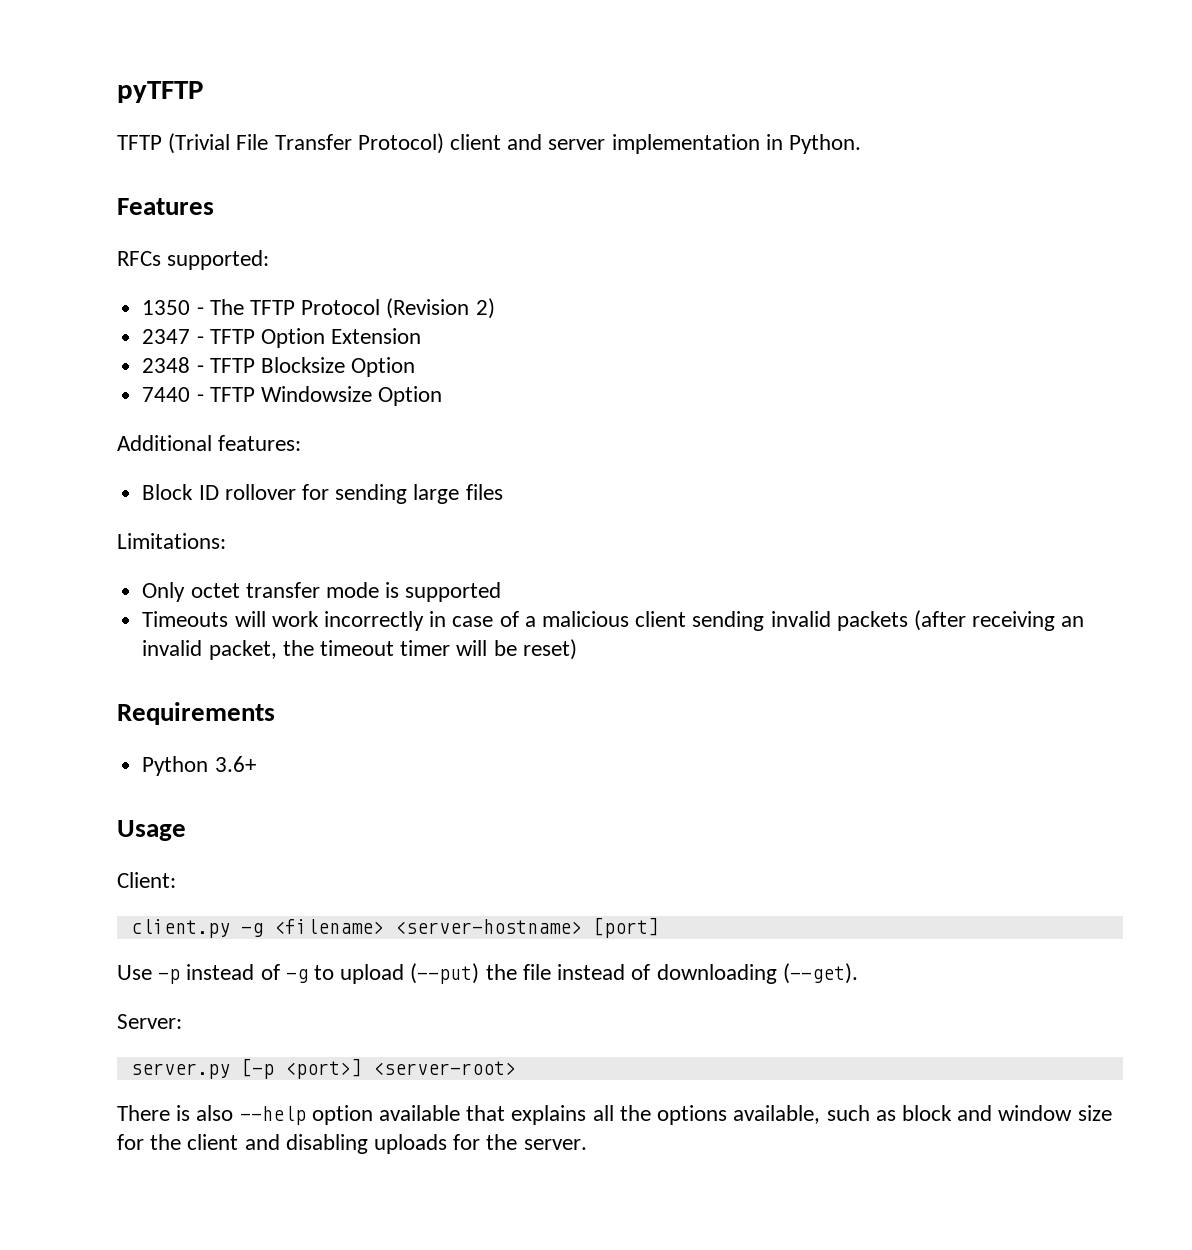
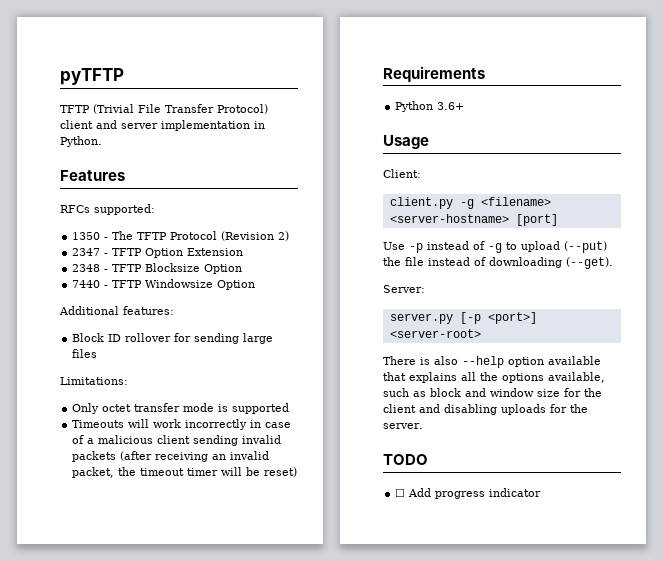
+ TODO
+ ☐ Add progress indicator

